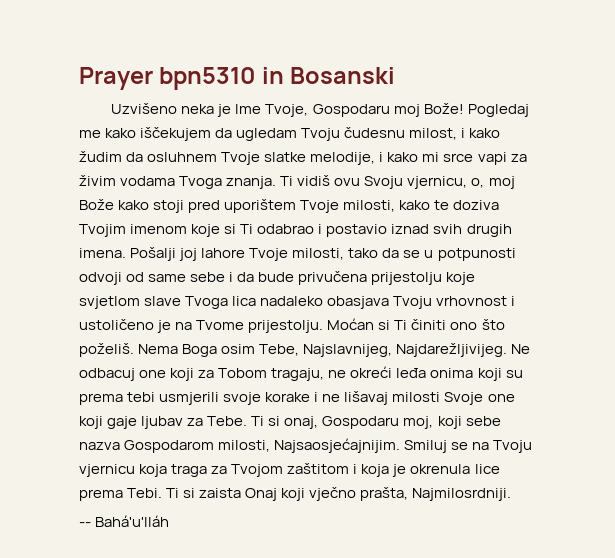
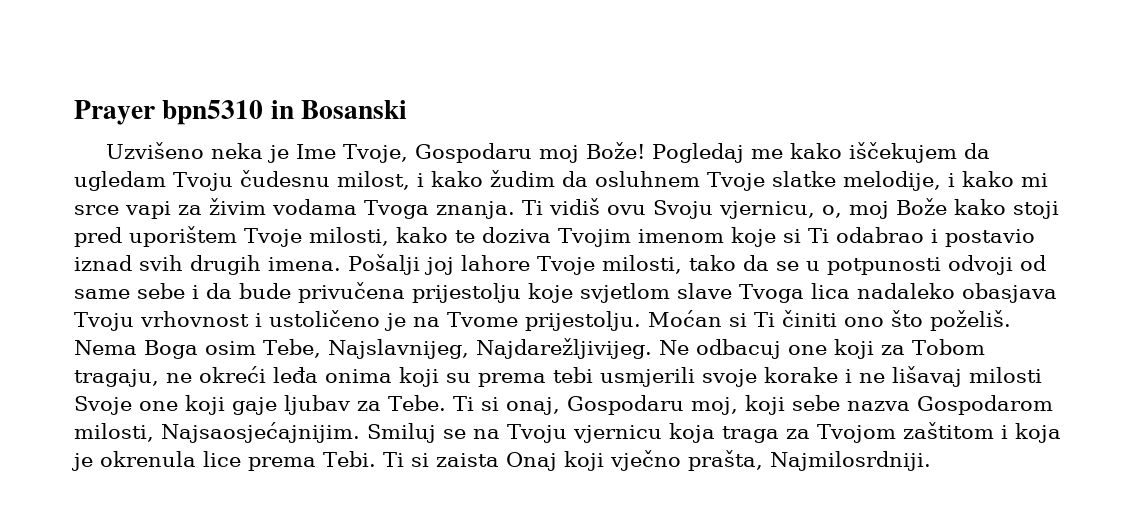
- -- Bahá'u'lláh

